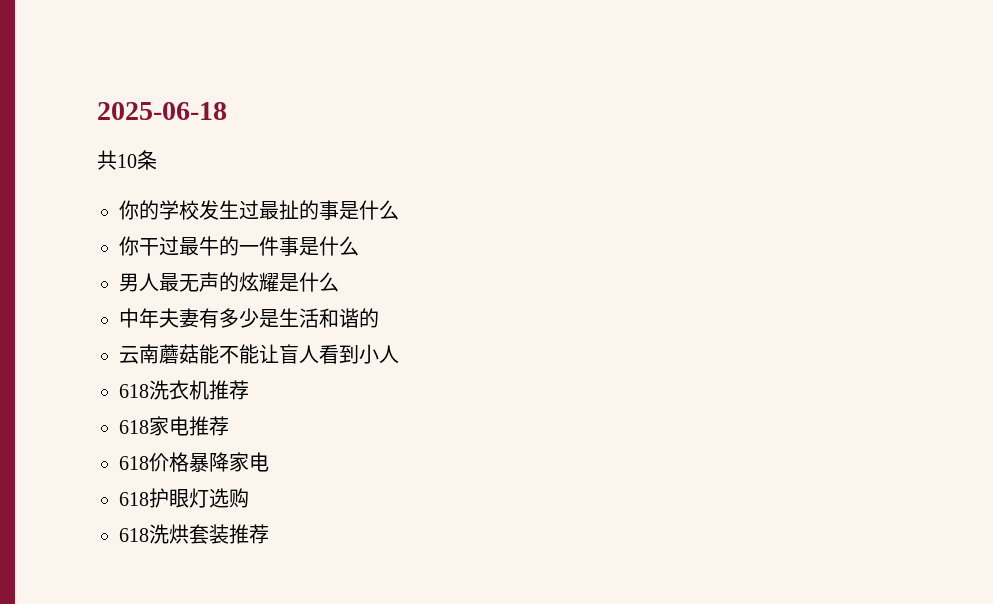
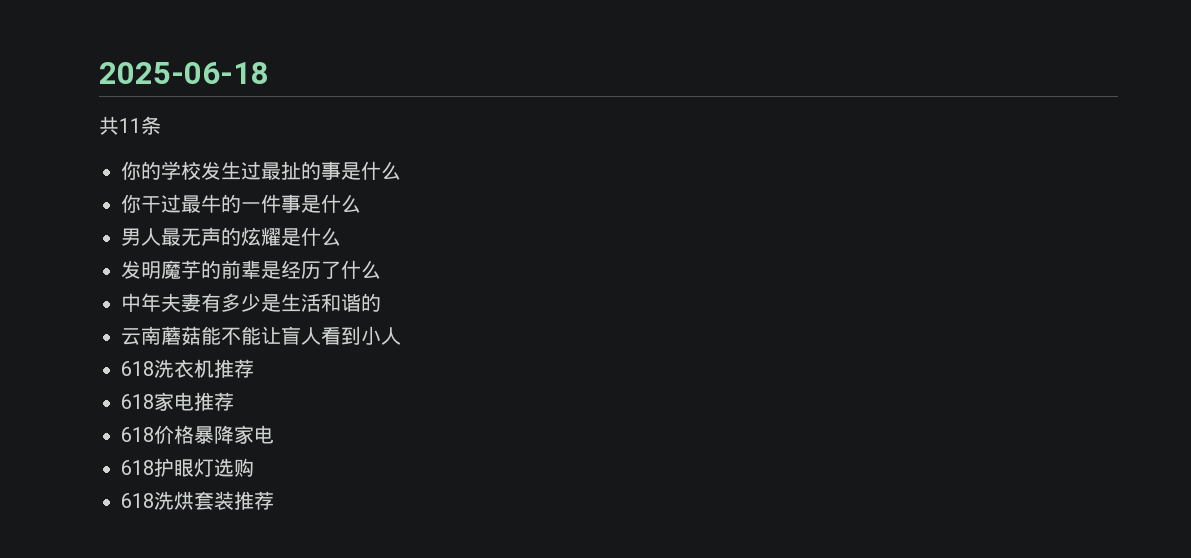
- 共10条
+ 共11条
+ 发明魔芋的前辈是经历了什么

